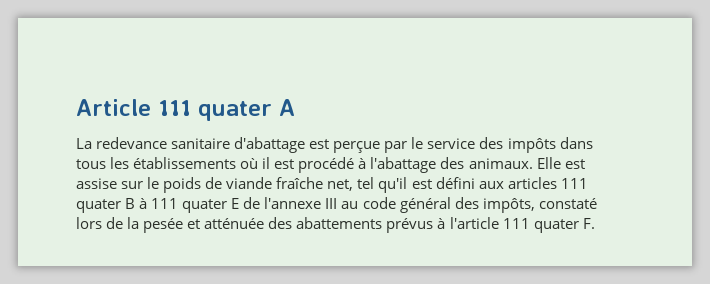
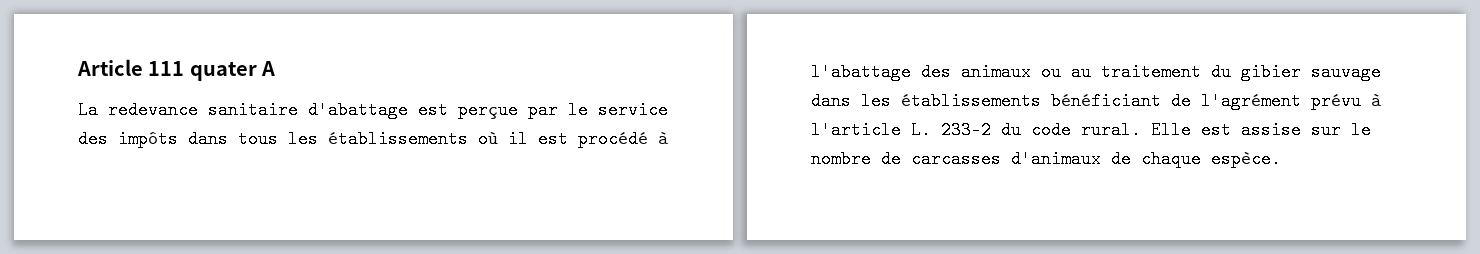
- La redevance sanitaire d'abattage est perçue par le service des impôts dans tous les établissements où il est procédé à l'abattage des animaux.
+ La redevance sanitaire d'abattage est perçue par le service des impôts dans tous les établissements où il est procédé à l'abattage des animaux ou au traitement du gibier sauvage dans les établissements bénéficiant de l'agrément prévu à l'article L. 233-2 du code rural.
- Elle est assise sur le poids de viande fraîche net, tel qu'il est défini aux articles 111 quater B à 111 quater E de l'annexe III au code général des impôts, constaté lors de la pesée et atténuée des abattements prévus à l'article 111 quater F.
+ Elle est assise sur le nombre de carcasses d'animaux de chaque espèce.

